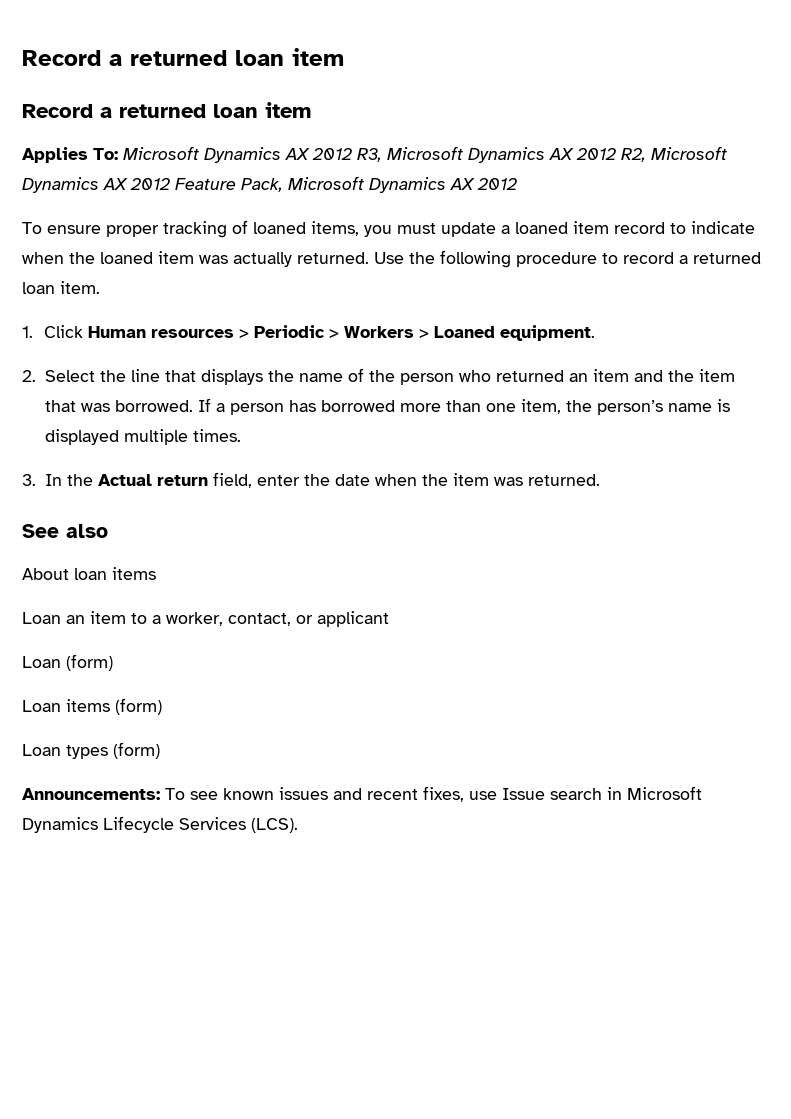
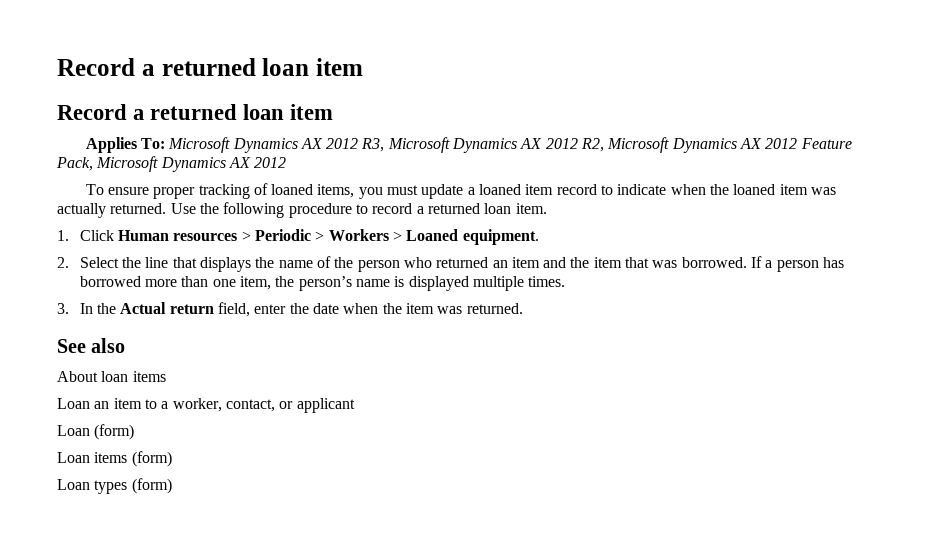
- Announcements: To see known issues and recent fixes, use Issue search in Microsoft Dynamics Lifecycle Services (LCS).

